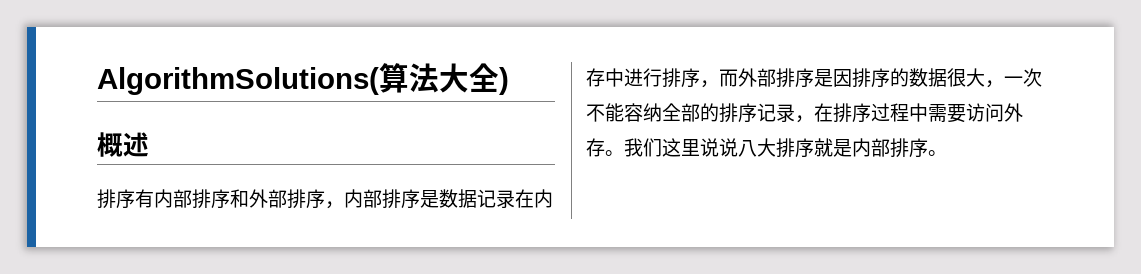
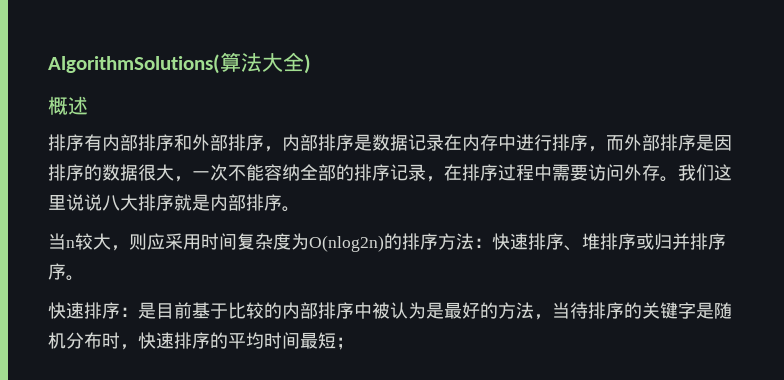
+ 当n较大，则应采用时间复杂度为O(nlog2n)的排序方法：快速排序、堆排序或归并排序序。
+ 快速排序：是目前基于比较的内部排序中被认为是最好的方法，当待排序的关键字是随机分布时，快速排序的平均时间最短；

